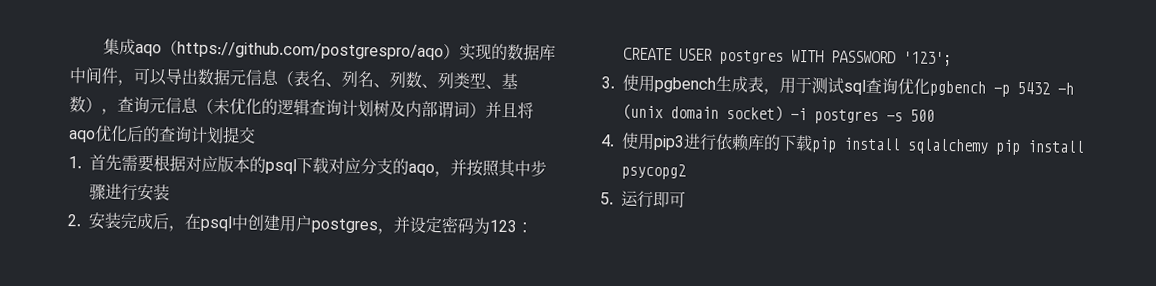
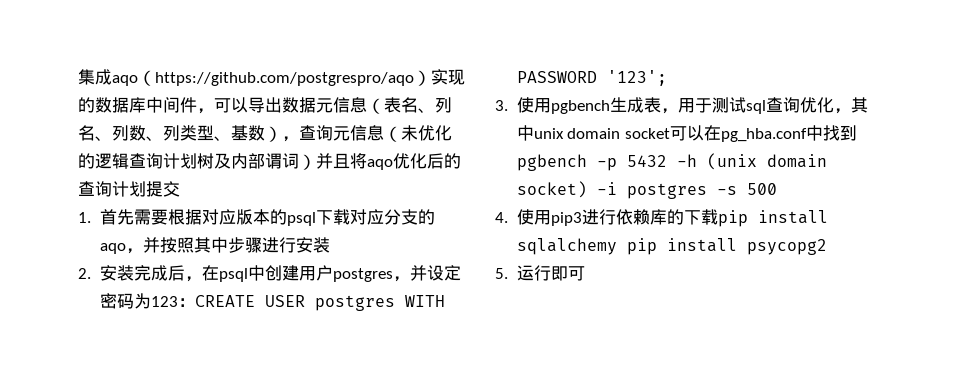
- 3.使用pgbench生成表，用于测试sql查询优化pgbench -p 5432 -h (unix domain socket) -i postgres -s 500
+ 3.使用pgbench生成表，用于测试sql查询优化，其中unix domain socket可以在pg_hba.conf中找到pgbench -p 5432 -h (unix domain socket) -i postgres -s 500

